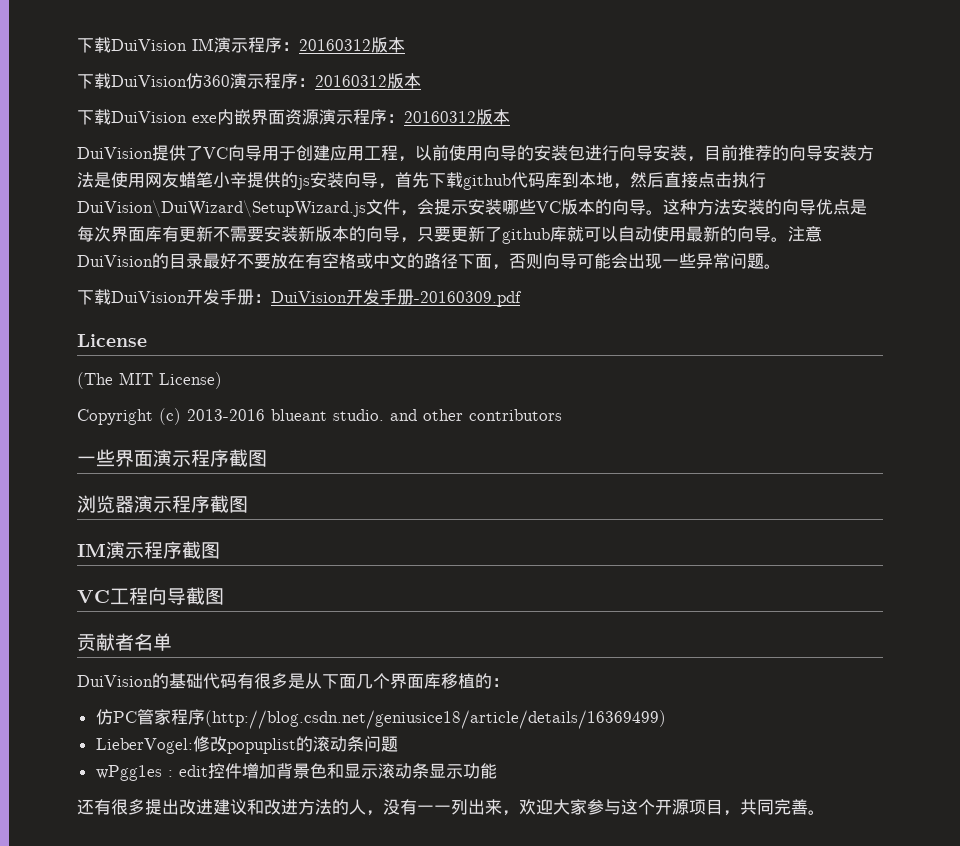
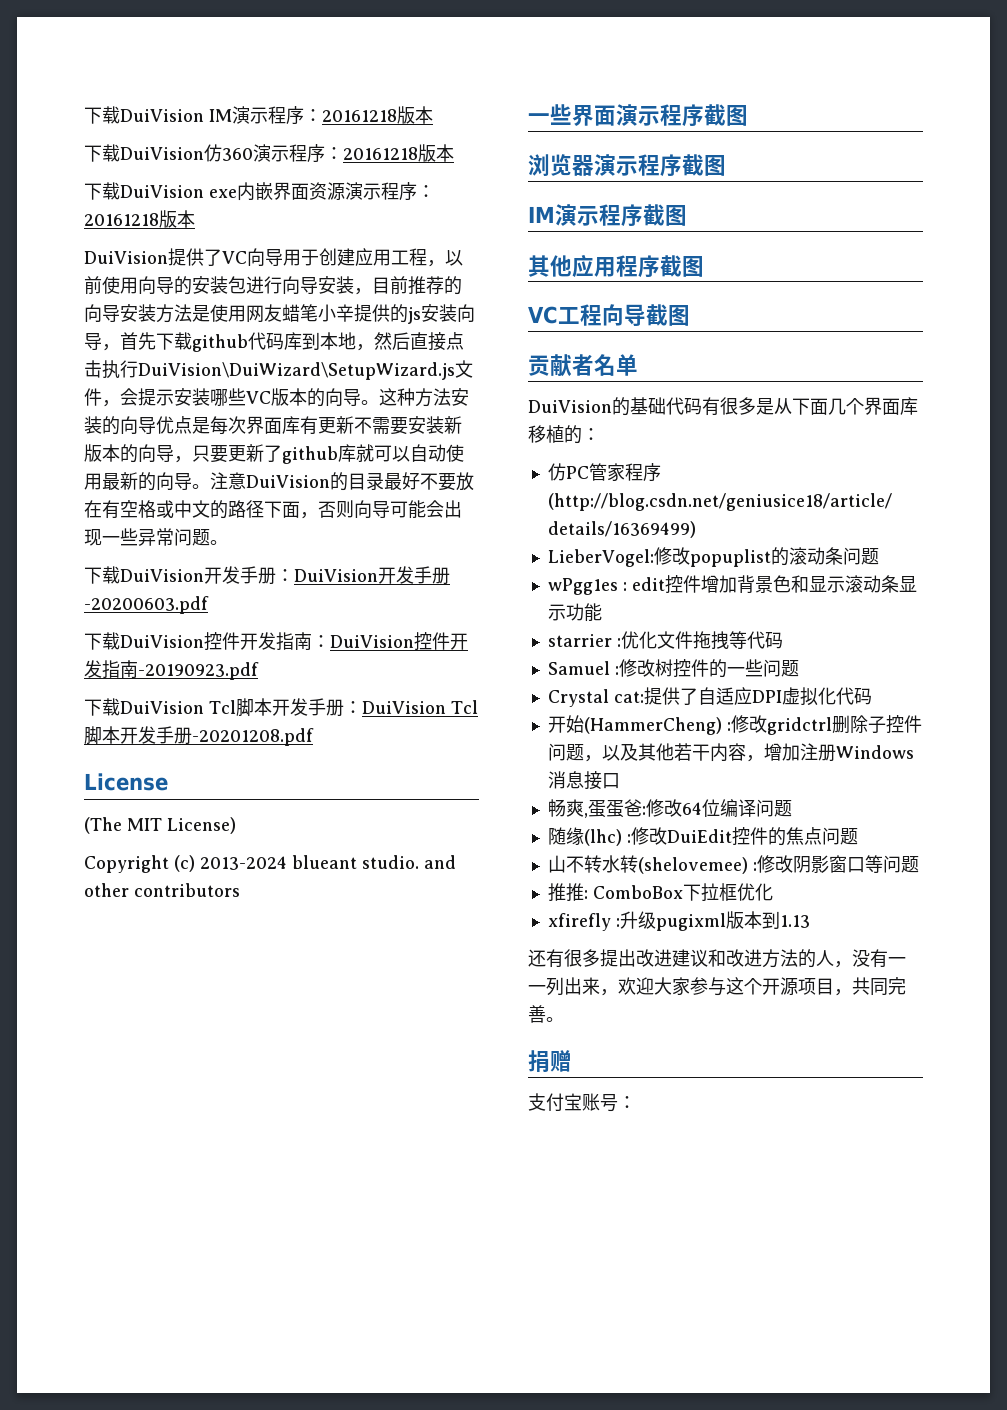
- 下载DuiVision IM演示程序：20160312版本
+ 下载DuiVision IM演示程序：20161218版本
- 下载DuiVision仿360演示程序：20160312版本
+ 下载DuiVision仿360演示程序：20161218版本
- 下载DuiVision exe内嵌界面资源演示程序：20160312版本
+ 下载DuiVision exe内嵌界面资源演示程序：20161218版本
- 下载DuiVision开发手册：DuiVision开发手册-20160309.pdf
+ 下载DuiVision开发手册：DuiVision开发手册-20200603.pdf
+ 下载DuiVision控件开发指南：DuiVision控件开发指南-20190923.pdf
+ 下载DuiVision Tcl脚本开发手册：DuiVision Tcl脚本开发手册-20201208.pdf
- Copyright (c) 2013-2016 blueant studio. and other contributors
+ Copyright (c) 2013-2024 blueant studio. and other contributors
+ 其他应用程序截图
+ starrier :优化文件拖拽等代码
+ Samuel :修改树控件的一些问题
+ Crystal cat:提供了自适应DPI虚拟化代码
+ 开始(HammerCheng) :修改gridctrl删除子控件问题，以及其他若干内容，增加注册Windows消息接口
+ 畅爽,蛋蛋爸:修改64位编译问题
+ 随缘(lhc) :修改DuiEdit控件的焦点问题
+ 山不转水转(shelovemee) :修改阴影窗口等问题
+ 推推: ComboBox下拉框优化
+ xfirefly :升级pugixml版本到1.13
+ 捐赠
+ 支付宝账号：

